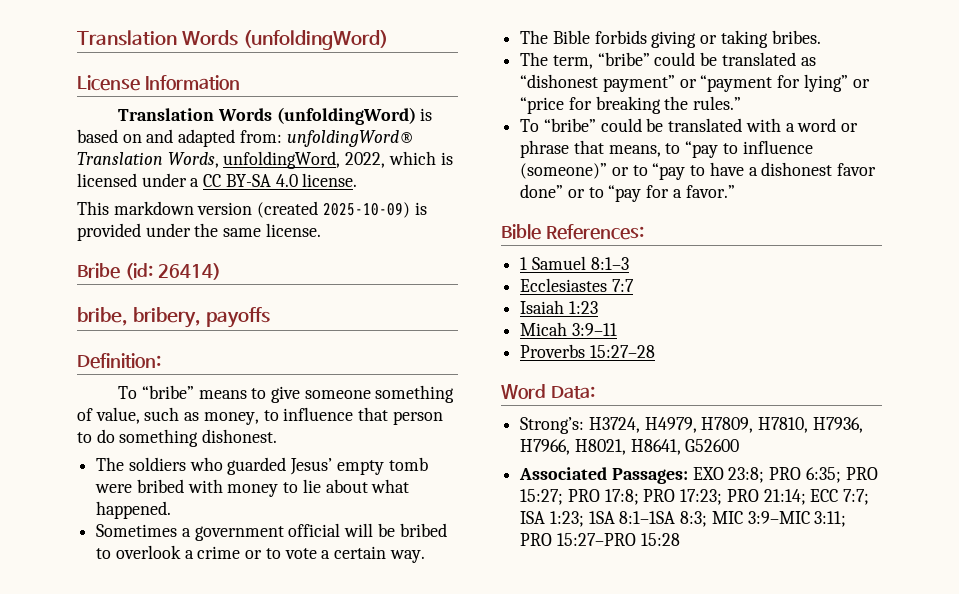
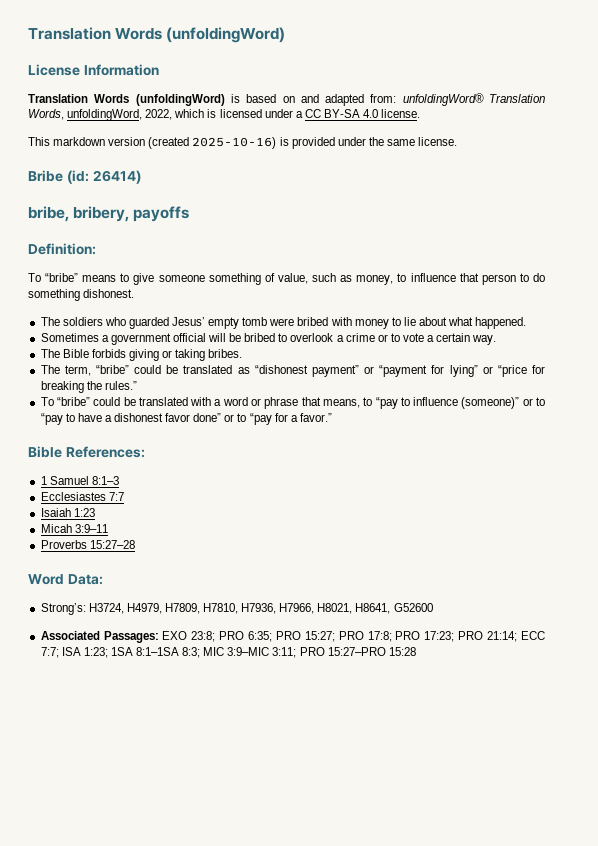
- This markdown version (created 2025-10-09) is provided under the same license.
+ This markdown version (created 2025-10-16) is provided under the same license.

